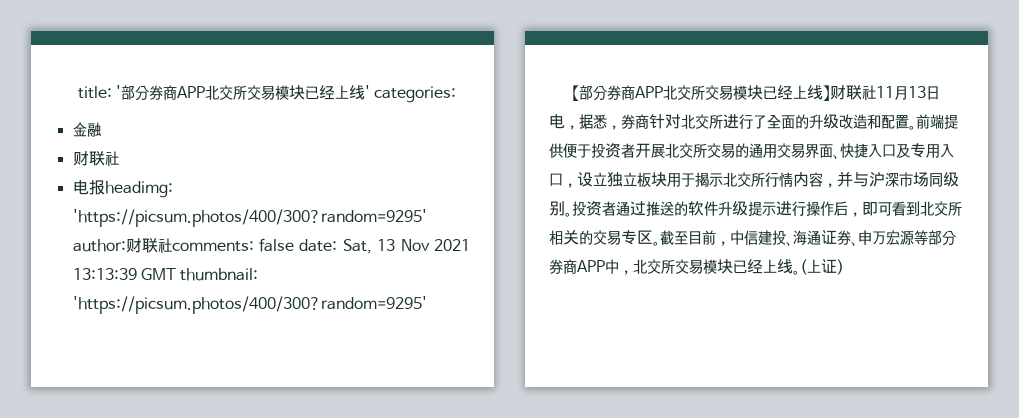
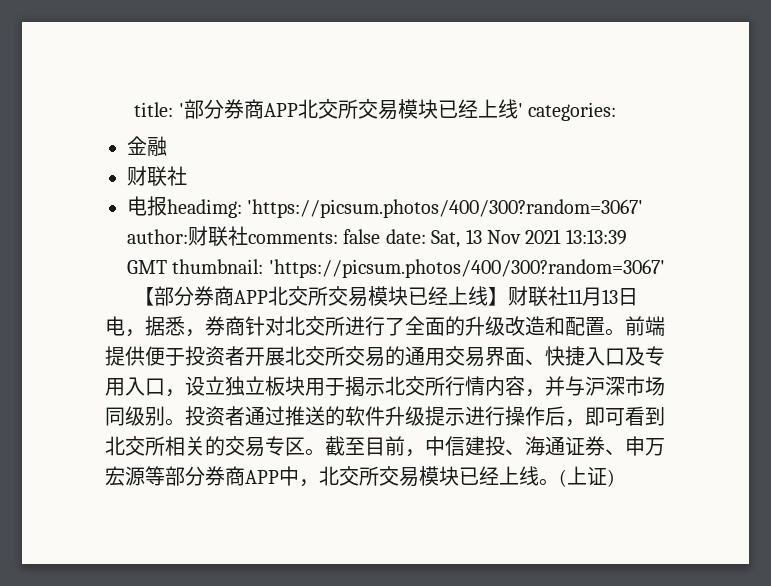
- 电报headimg: 'https://picsum.photos/400/300?random=9295' author:财联社comments: false date: Sat, 13 Nov 2021 13:13:39 GMT thumbnail: 'https://picsum.photos/400/300?random=9295'
+ 电报headimg: 'https://picsum.photos/400/300?random=3067' author:财联社comments: false date: Sat, 13 Nov 2021 13:13:39 GMT thumbnail: 'https://picsum.photos/400/300?random=3067'

